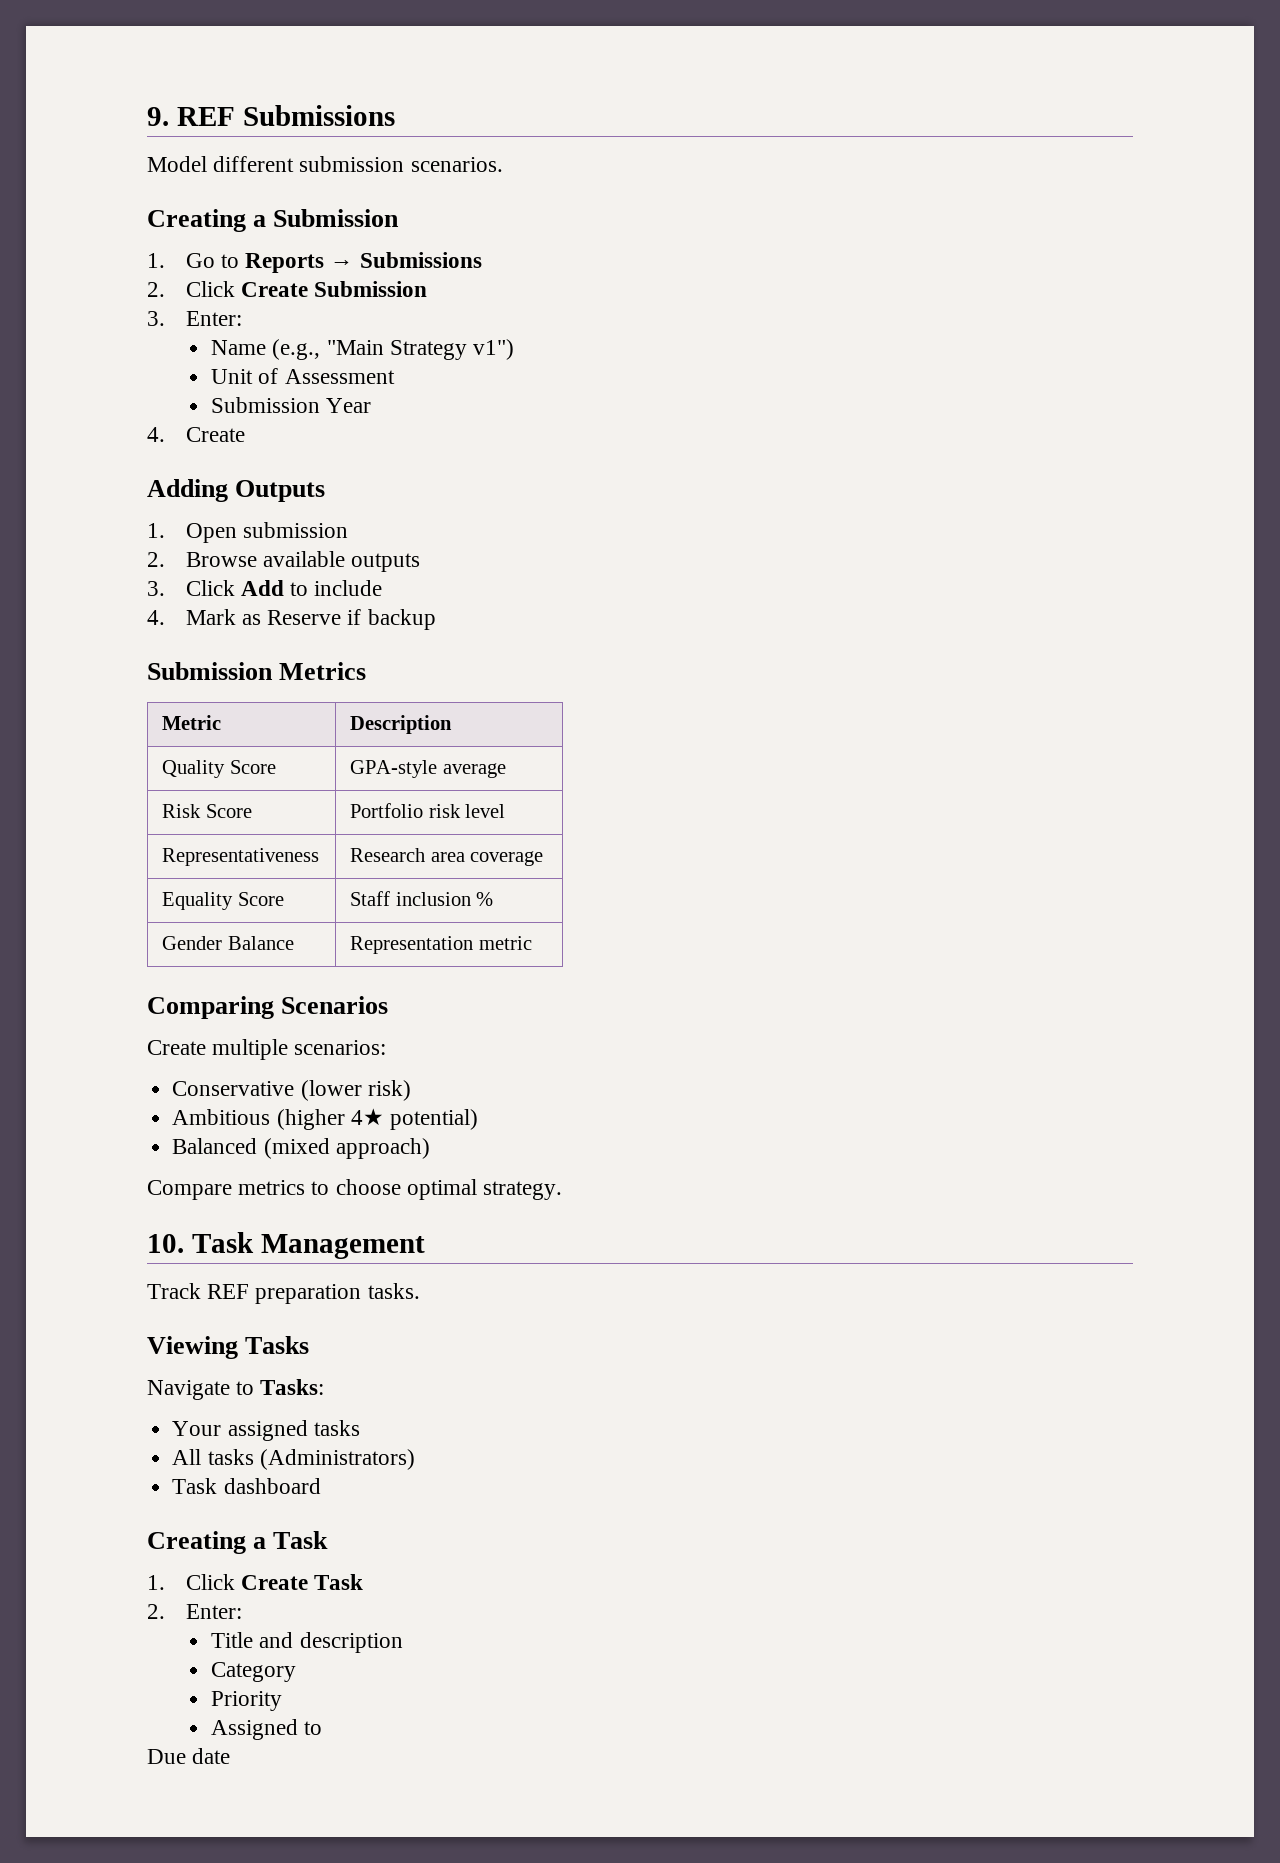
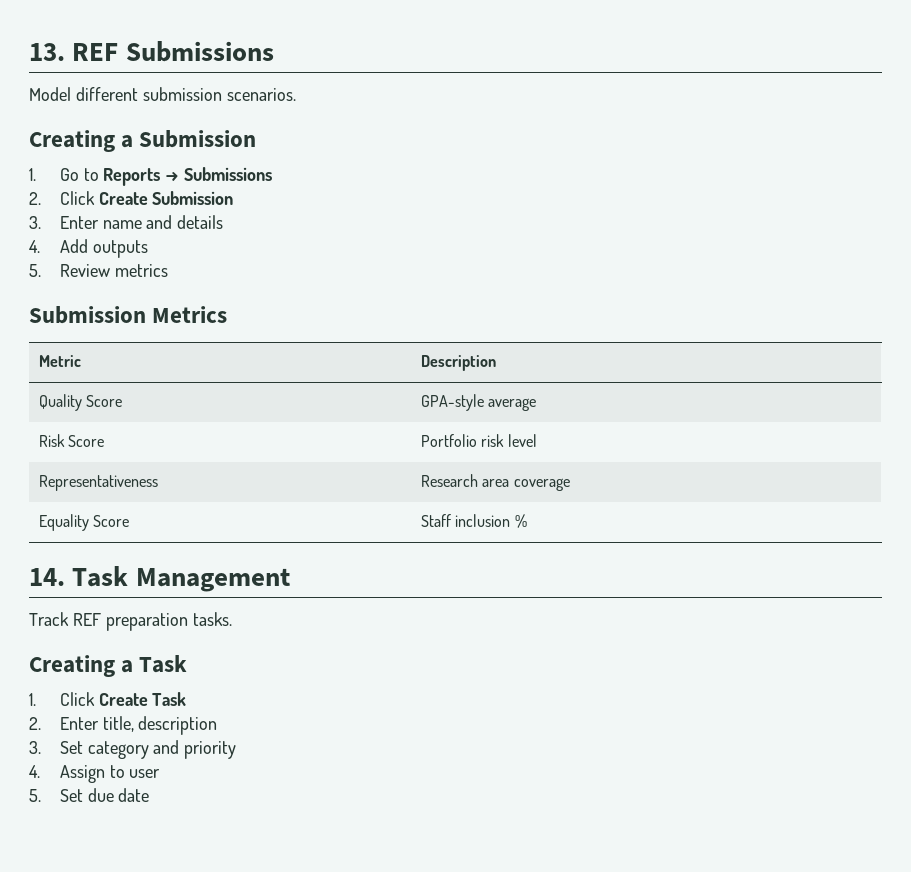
- 9. REF Submissions
+ 13. REF Submissions
- 3. Enter:
- Name (e.g., "Main Strategy v1")
- Unit of Assessment
- Submission Year
- 4. Create
- Adding Outputs
- 1. Open submission
- 2. Browse available outputs
- 3. Click Add to include
- 4. Mark as Reserve if backup
+ 3. Enter name and details
+ 4. Add outputs
+ 5. Review metrics
- Gender Balance | Representation metric
- Comparing Scenarios
- Create multiple scenarios:
- Conservative (lower risk)
- Ambitious (higher 4★ potential)
- Balanced (mixed approach)
- Compare metrics to choose optimal strategy.
- 10. Task Management
+ 14. Task Management
- Viewing Tasks
- Navigate to Tasks:
- Your assigned tasks
- All tasks (Administrators)
- Task dashboard
- 2. Enter:
- Title and description
- Category
- Priority
- Assigned to
- Due date
+ 2. Enter title, description
+ 3. Set category and priority
+ 4. Assign to user
+ 5. Set due date

